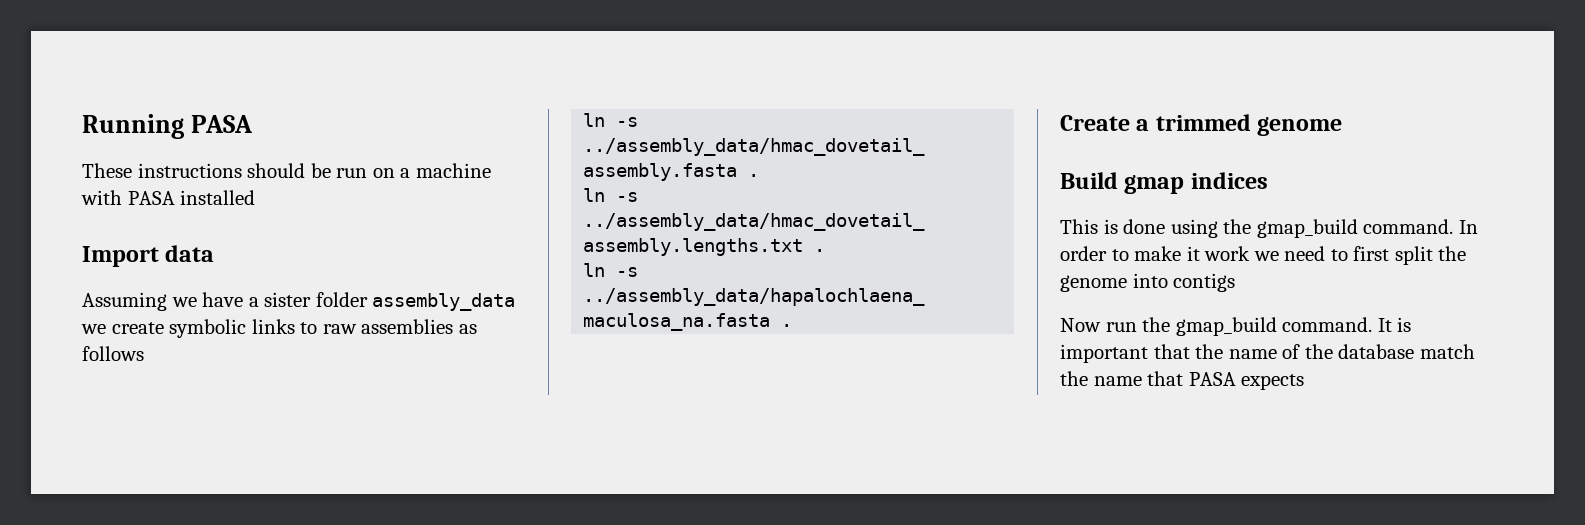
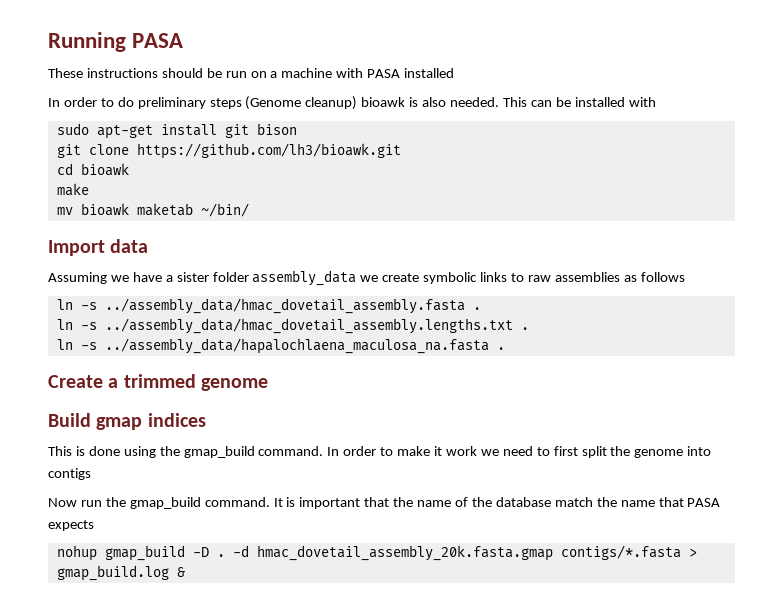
+ In order to do preliminary steps (Genome cleanup) bioawk is also needed. This can be installed with
+ sudo apt-get install git bison
+ git clone https://github.com/lh3/bioawk.git
+ cd bioawk
+ make
+ mv bioawk maketab ~/bin/
+ nohup gmap_build -D . -d hmac_dovetail_assembly_20k.fasta.gmap contigs/*.fasta > gmap_build.log &

